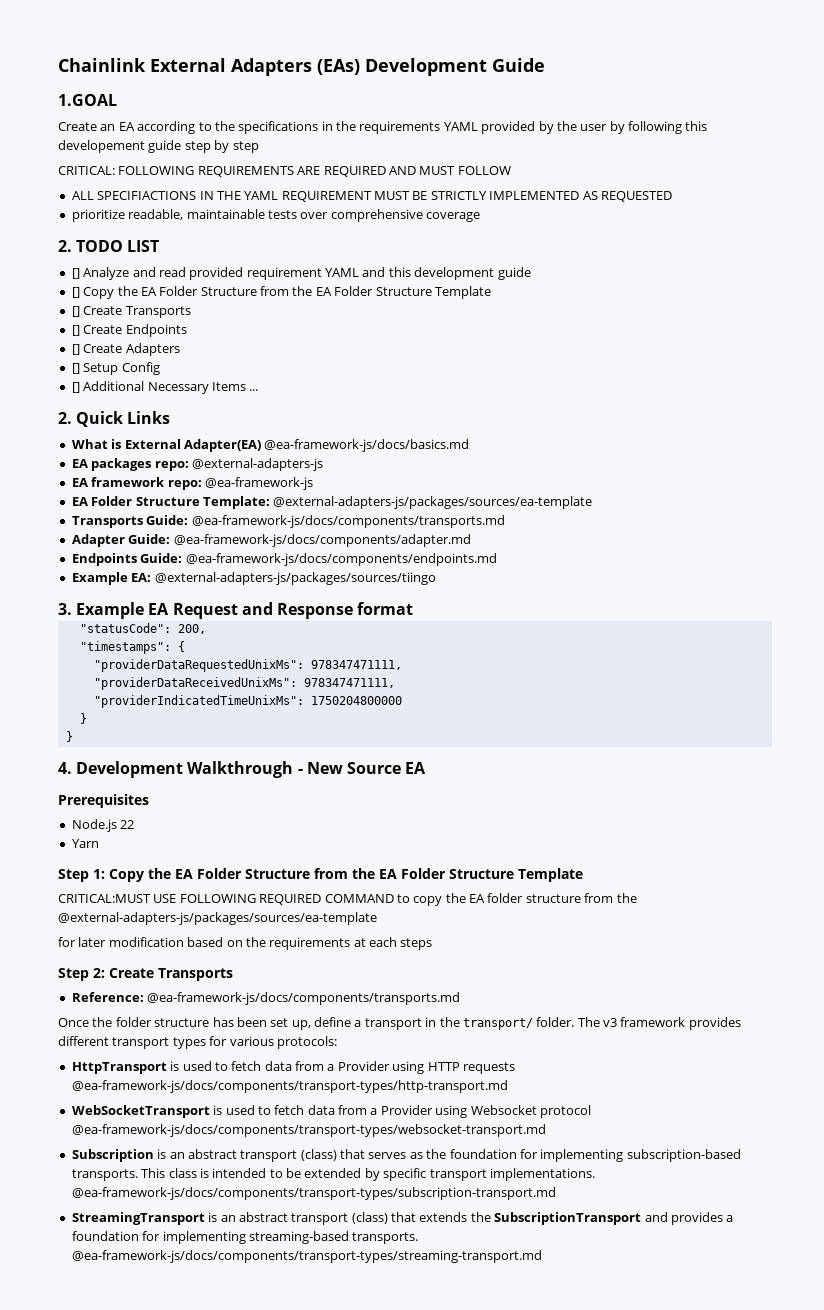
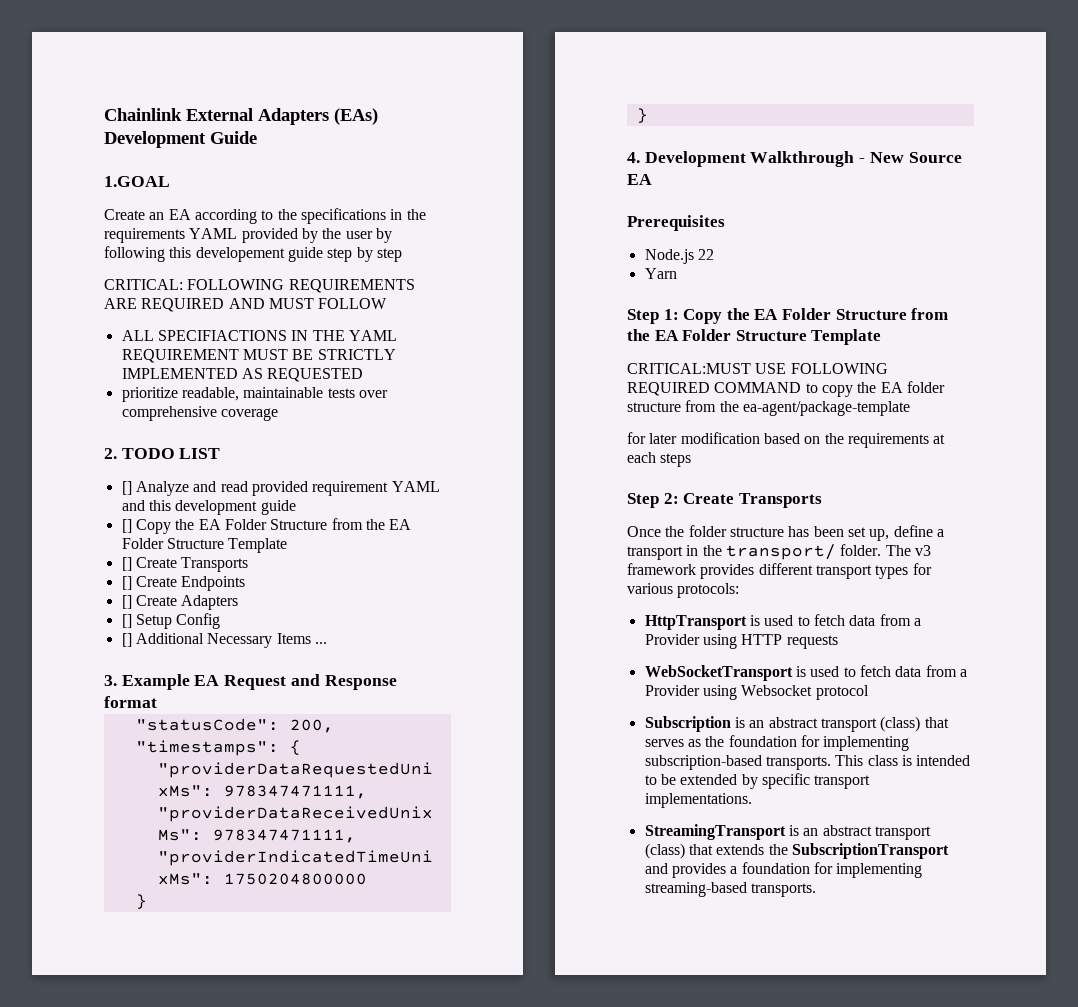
- 2. Quick Links
- What is External Adapter(EA) @ea-framework-js/docs/basics.md
- EA packages repo: @external-adapters-js
- EA framework repo: @ea-framework-js
- EA Folder Structure Template: @external-adapters-js/packages/sources/ea-template
- Transports Guide: @ea-framework-js/docs/components/transports.md
- Adapter Guide: @ea-framework-js/docs/components/adapter.md
- Endpoints Guide: @ea-framework-js/docs/components/endpoints.md
- Example EA: @external-adapters-js/packages/sources/tiingo
- CRITICAL:MUST USE FOLLOWING REQUIRED COMMAND to copy the EA folder structure from the @external-adapters-js/packages/sources/ea-template
+ CRITICAL:MUST USE FOLLOWING REQUIRED COMMAND to copy the EA folder structure from the ea-agent/package-template
- Reference: @ea-framework-js/docs/components/transports.md
- HttpTransport is used to fetch data from a Provider using HTTP requests @ea-framework-js/docs/components/transport-types/http-transport.md
+ HttpTransport is used to fetch data from a Provider using HTTP requests
- WebSocketTransport is used to fetch data from a Provider using Websocket protocol @ea-framework-js/docs/components/transport-types/websocket-transport.md
+ WebSocketTransport is used to fetch data from a Provider using Websocket protocol
- @ea-framework-js/docs/components/transport-types/subscription-transport.md
- @ea-framework-js/docs/components/transport-types/streaming-transport.md

